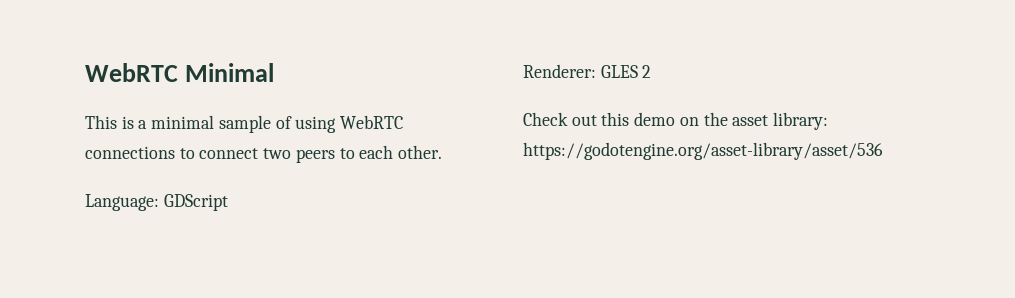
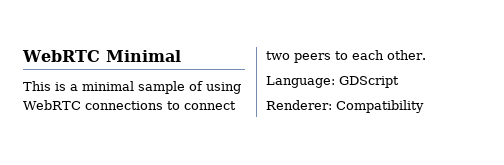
- Renderer: GLES 2
- Check out this demo on the asset library: https://godotengine.org/asset-library/asset/536
+ Renderer: Compatibility

